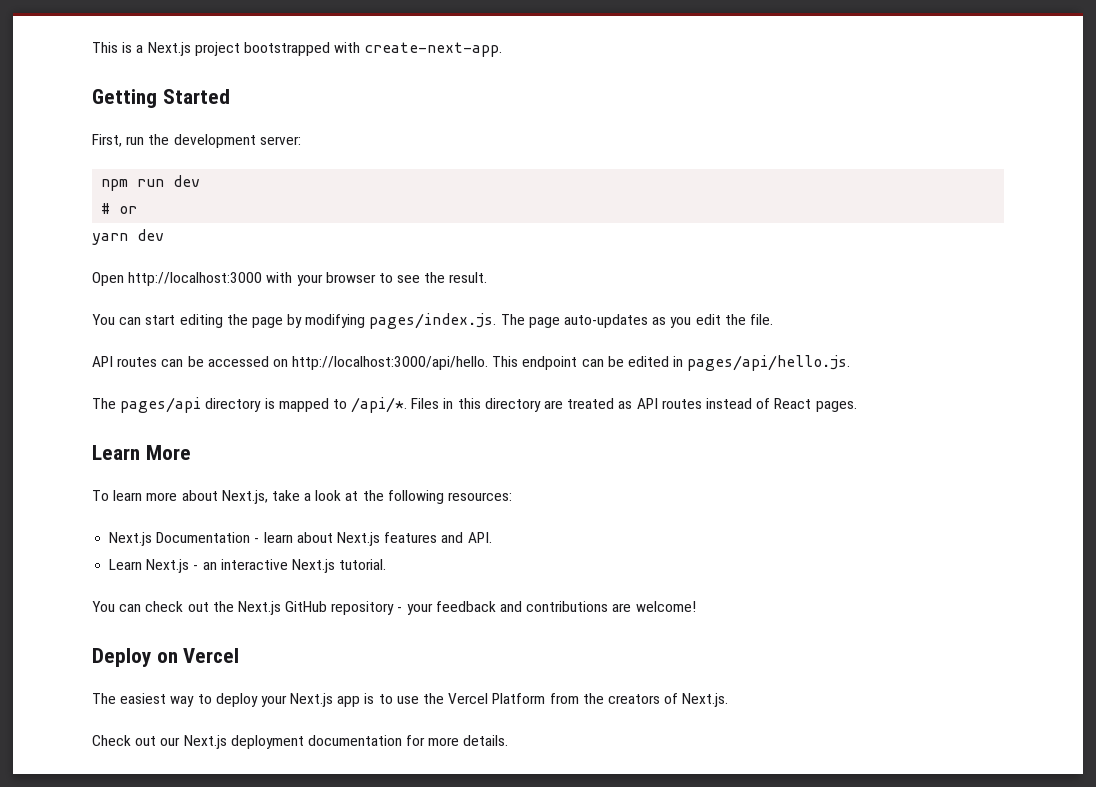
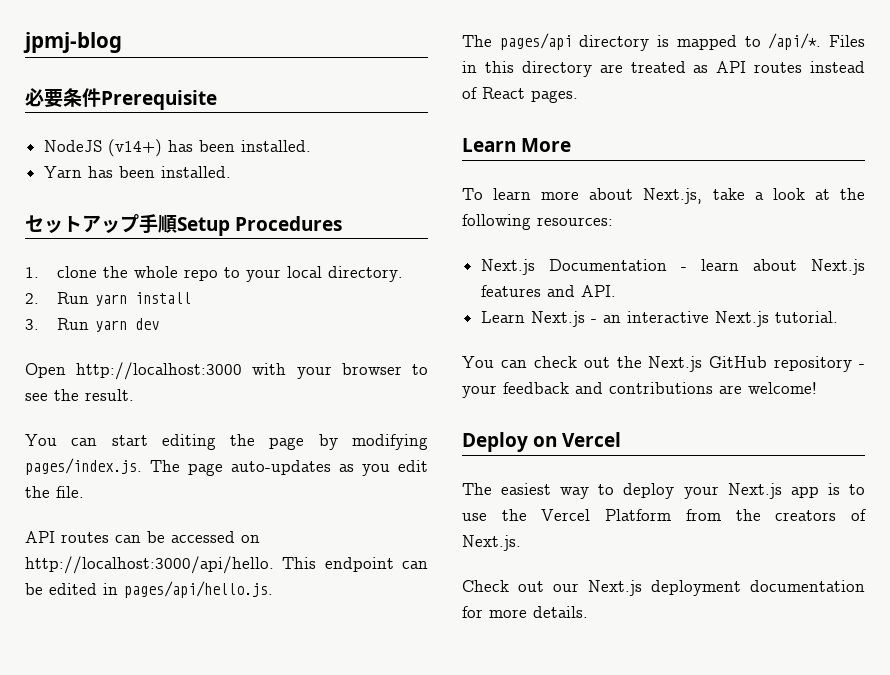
- This is a Next.js project bootstrapped with create-next-app.
- Getting Started
- First, run the development server:
- npm run dev
- # or
- yarn dev
+ jpmj-blog
+ 必要条件Prerequisite
+ NodeJS (v14+) has been installed.
+ Yarn has been installed.
+ セットアップ手順Setup Procedures
+ 1. clone the whole repo to your local directory.
+ 2. Run yarn install
+ 3. Run yarn dev

